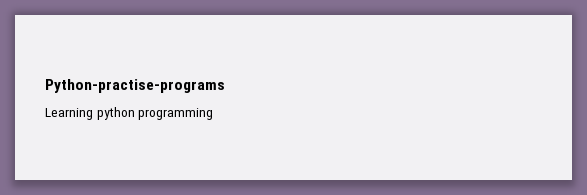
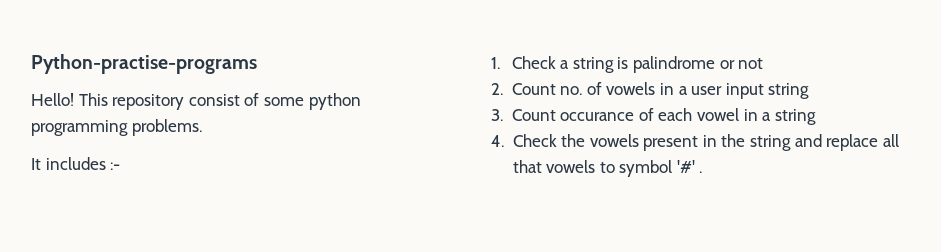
- Learning python programming
+ Hello! This repository consist of some python programming problems.
+ It includes :-
+ 1. Check a string is palindrome or not
+ 2. Count no. of vowels in a user input string
+ 3. Count occurance of each vowel in a string
+ 4. Check the vowels present in the string and replace all that vowels to symbol '#' .

